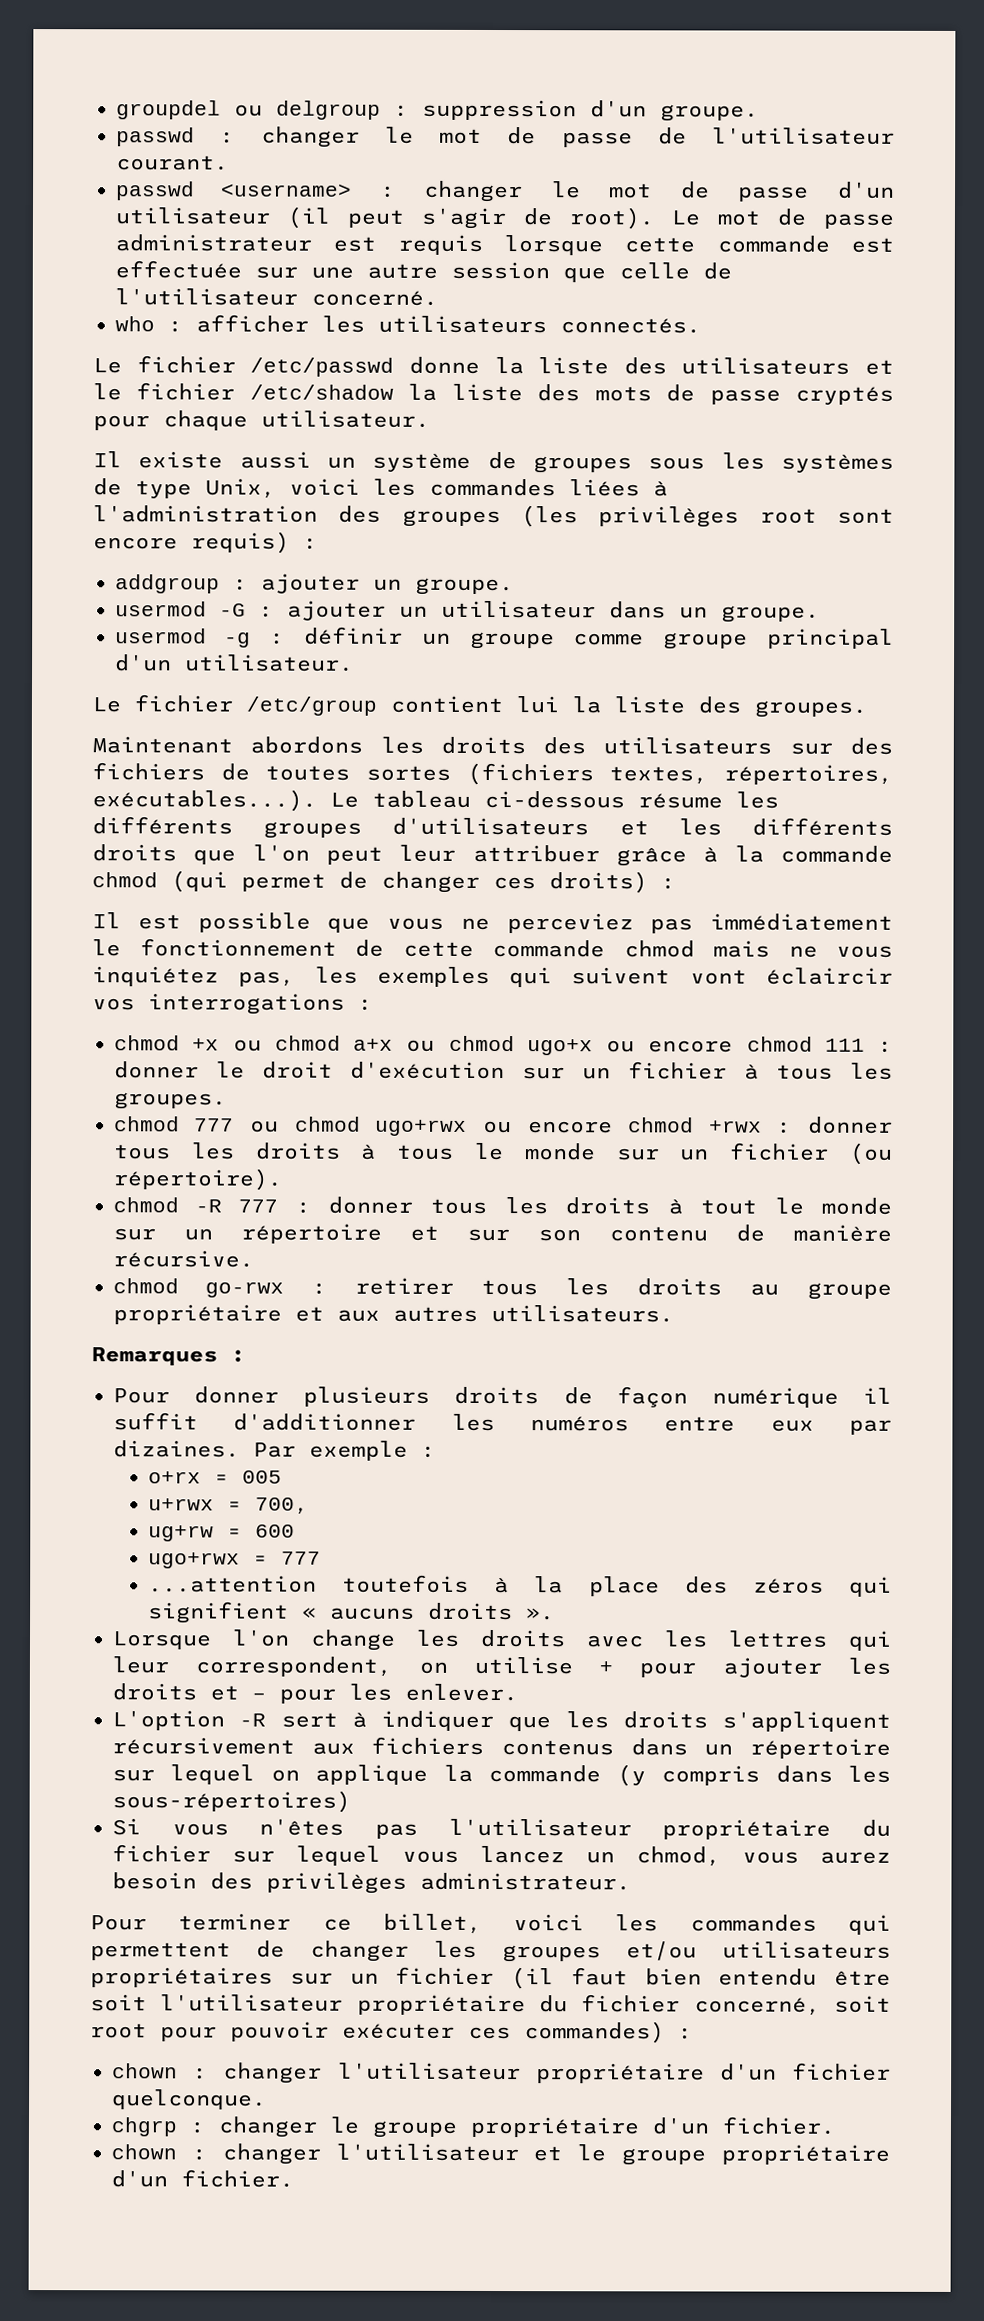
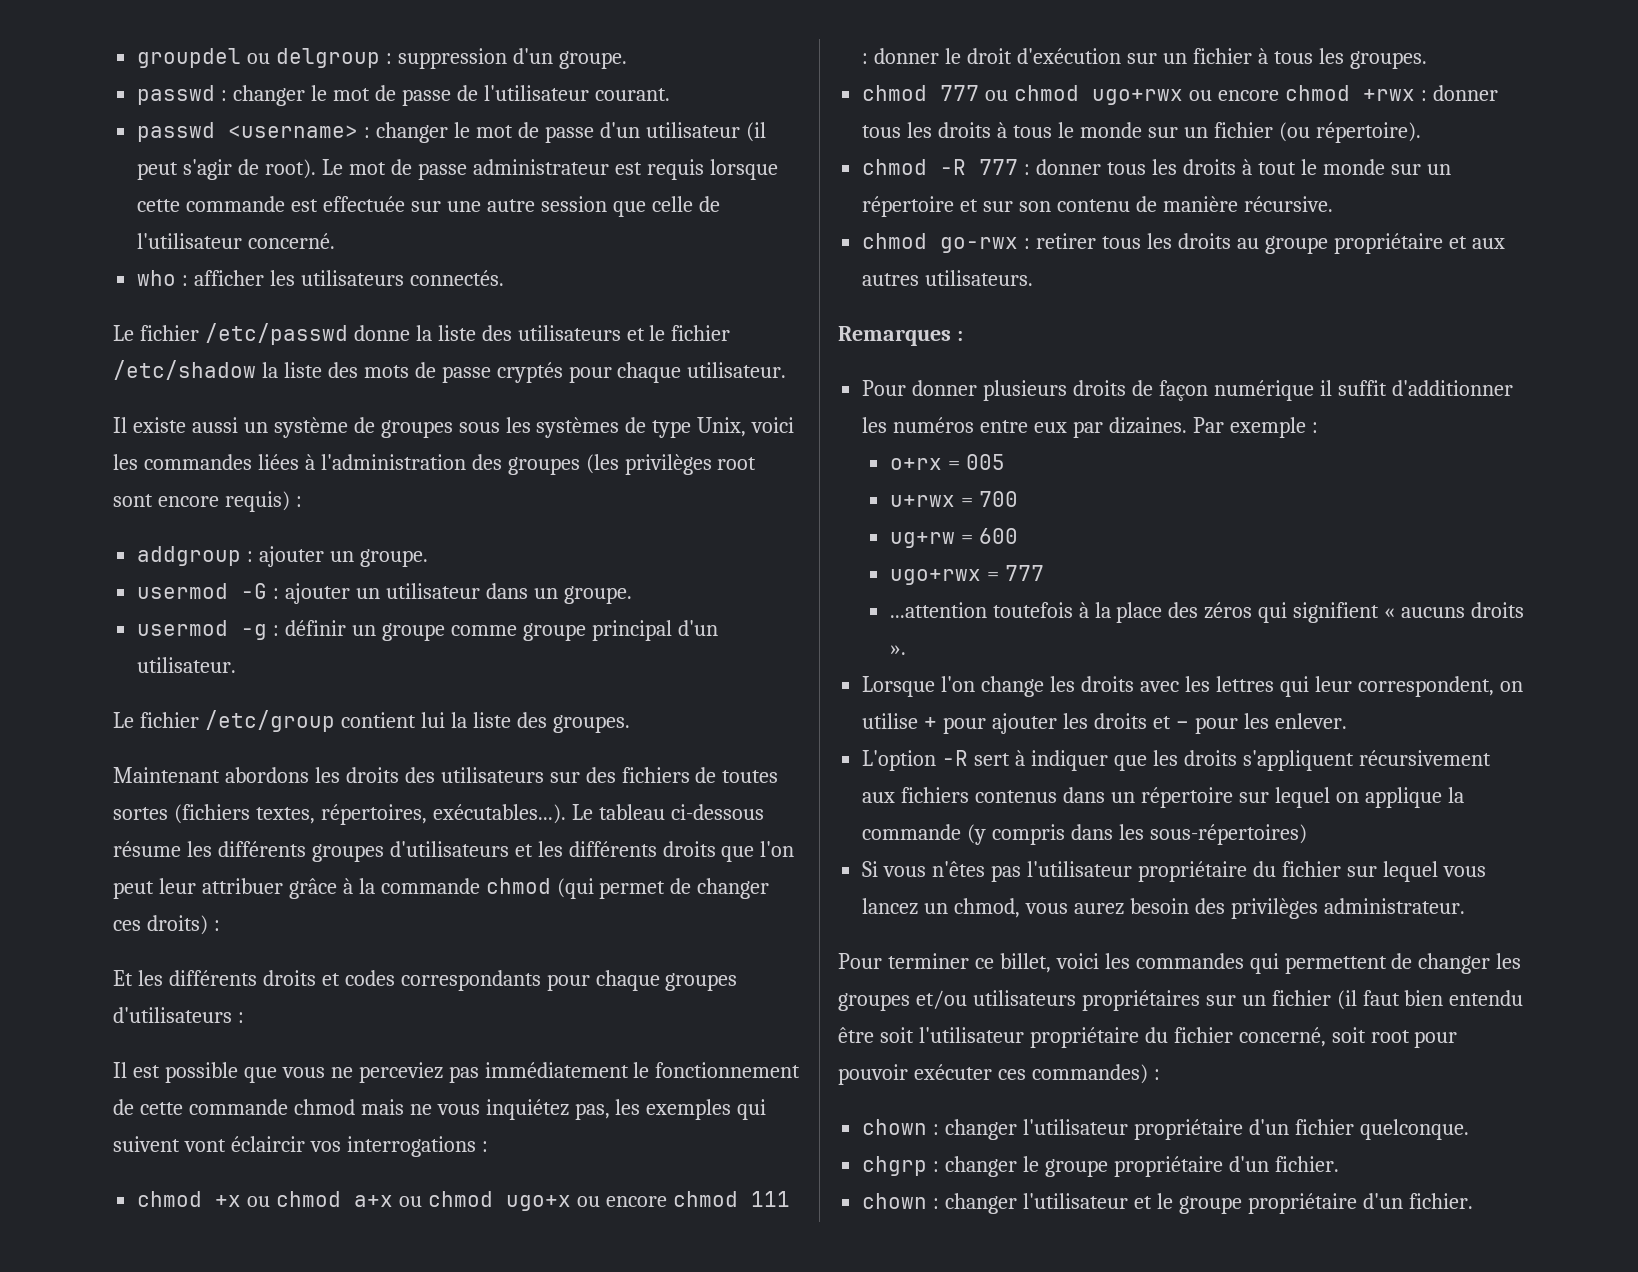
+ Et les différents droits et codes correspondants pour chaque groupes d'utilisateurs :
- u+rwx = 700,
+ u+rwx = 700

